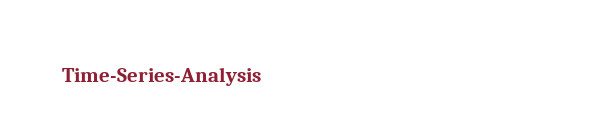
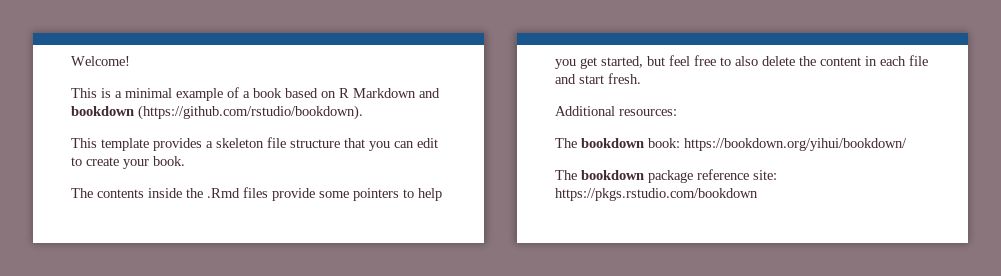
- Time-Series-Analysis
+ Welcome!
+ This is a minimal example of a book based on R Markdown and bookdown (https://github.com/rstudio/bookdown).
+ This template provides a skeleton file structure that you can edit to create your book.
+ The contents inside the .Rmd files provide some pointers to help you get started, but feel free to also delete the content in each file and start fresh.
+ Additional resources:
+ The bookdown book: https://bookdown.org/yihui/bookdown/
+ The bookdown package reference site: https://pkgs.rstudio.com/bookdown

